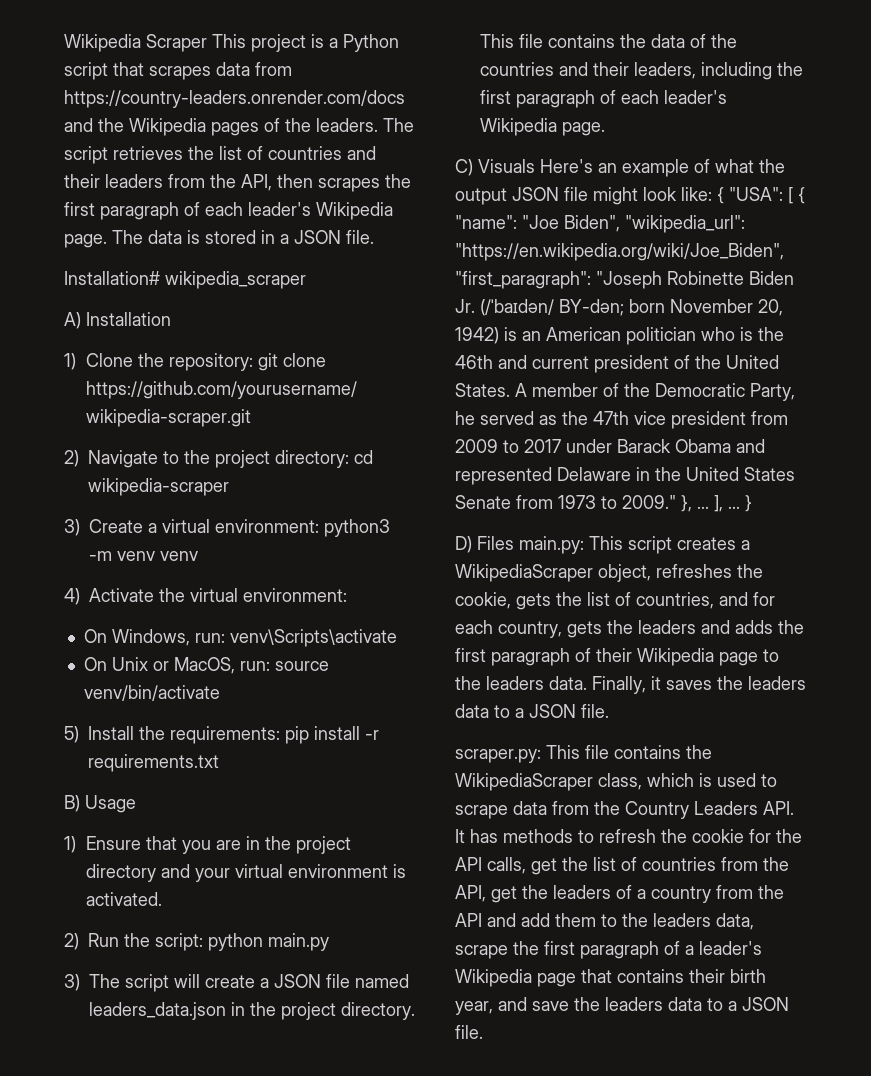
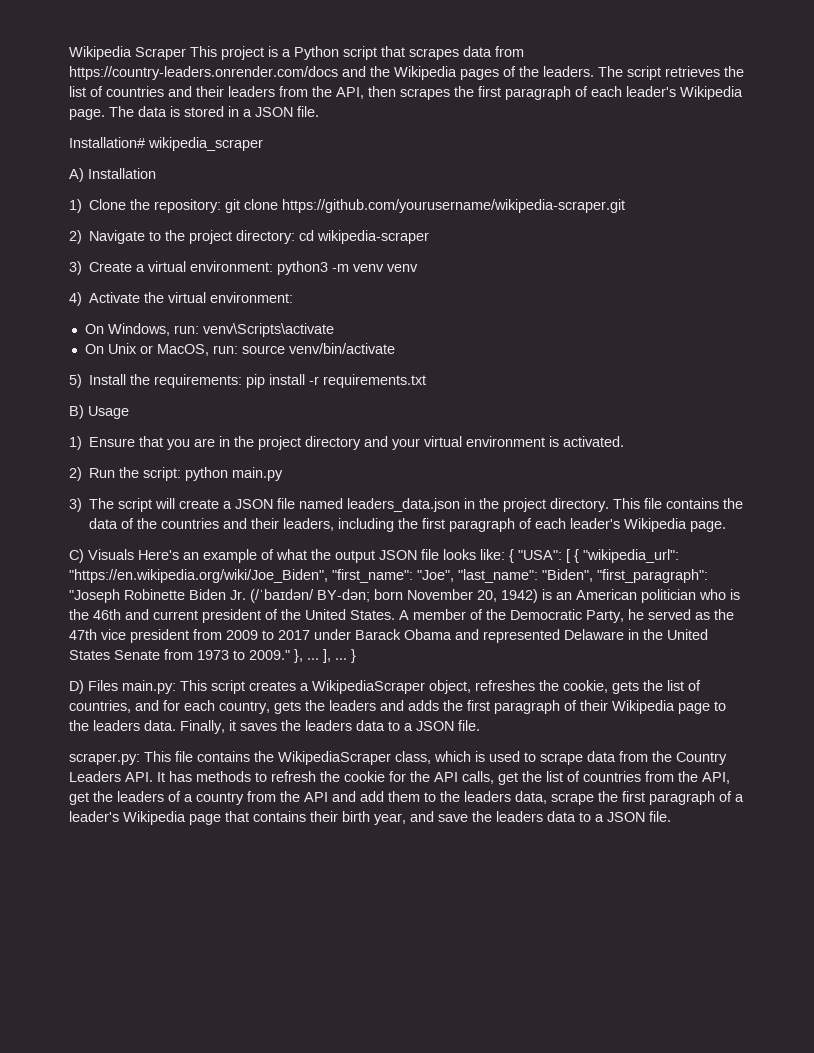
- C) Visuals Here's an example of what the output JSON file might look like: { "USA": [ { "name": "Joe Biden", "wikipedia_url": "https://en.wikipedia.org/wiki/Joe_Biden", "first_paragraph": "Joseph Robinette Biden Jr. (/ˈbaɪdən/ BY-dən; born November 20, 1942) is an American politician who is the 46th and current president of the United States.
+ C) Visuals Here's an example of what the output JSON file looks like: { "USA": [ { "wikipedia_url": "https://en.wikipedia.org/wiki/Joe_Biden", "first_name": "Joe", "last_name": "Biden", "first_paragraph": "Joseph Robinette Biden Jr. (/ˈbaɪdən/ BY-dən; born November 20, 1942) is an American politician who is the 46th and current president of the United States.

